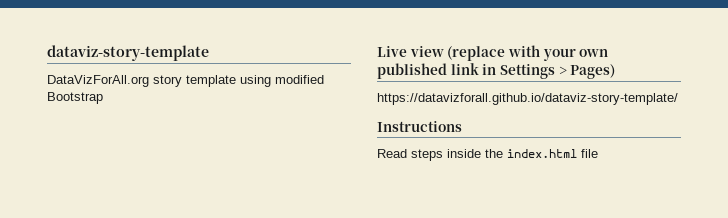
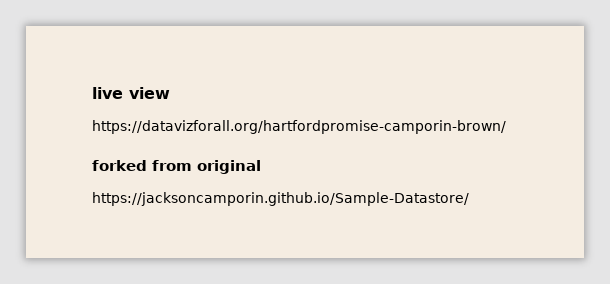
- dataviz-story-template
- DataVizForAll.org story template using modified Bootstrap
- Live view (replace with your own published link in Settings > Pages)
- https://datavizforall.github.io/dataviz-story-template/
- Instructions
- Read steps inside the index.html file
+ live view
+ https://datavizforall.org/hartfordpromise-camporin-brown/
+ forked from original
+ https://jacksoncamporin.github.io/Sample-Datastore/

